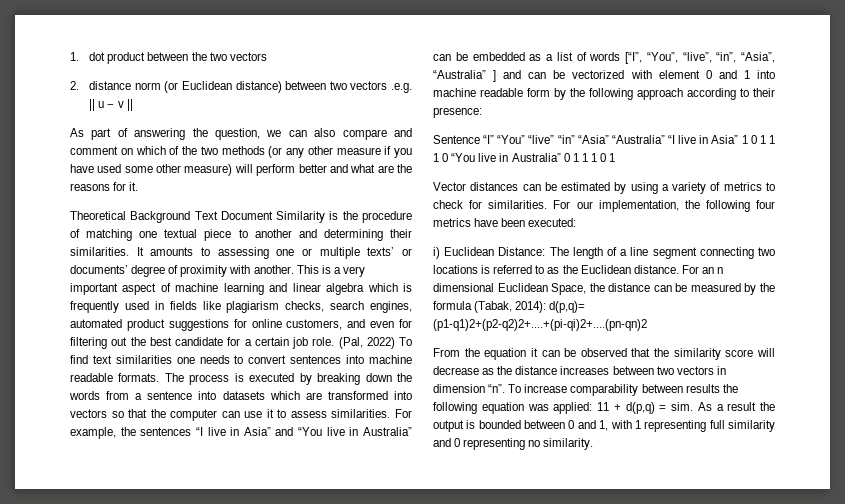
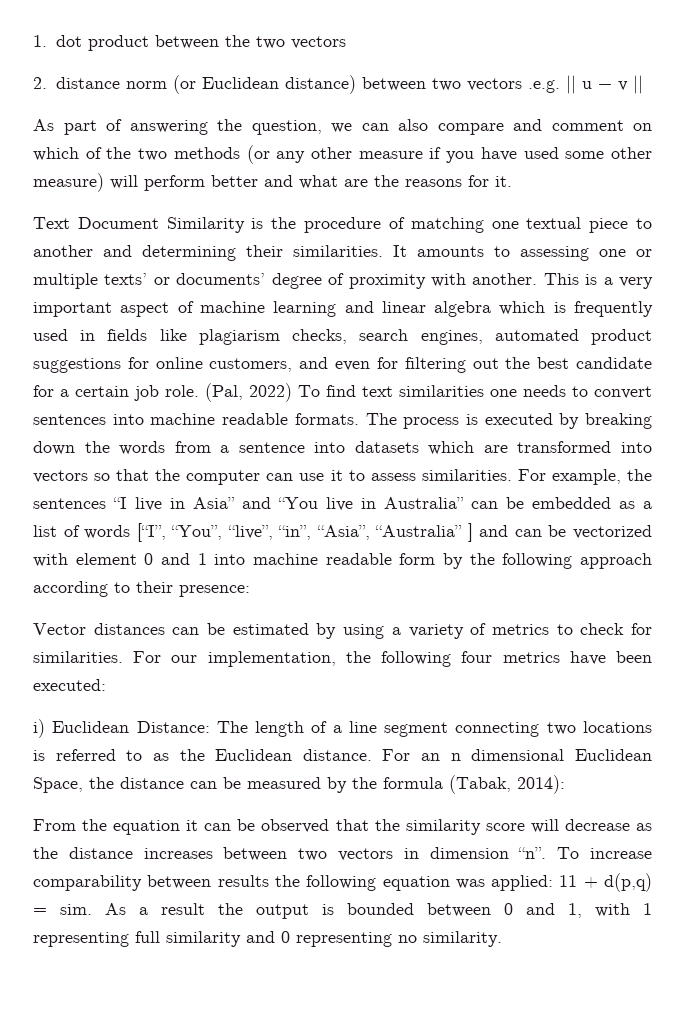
- Theoretical Background Text Document Similarity is the procedure of matching one textual piece to another and determining their similarities.
+ Text Document Similarity is the procedure of matching one textual piece to another and determining their similarities.
- Sentence “I” “You” “live” “in” “Asia” “Australia” “I live in Asia” 1 0 1 1 1 0 “You live in Australia” 0 1 1 1 0 1
- For an n dimensional Euclidean Space, the distance can be measured by the formula (Tabak, 2014): d(p,q)= (p1-q1)2+(p2-q2)2+....+(pi-qi)2+....(pn-qn)2
+ For an n dimensional Euclidean Space, the distance can be measured by the formula (Tabak, 2014):

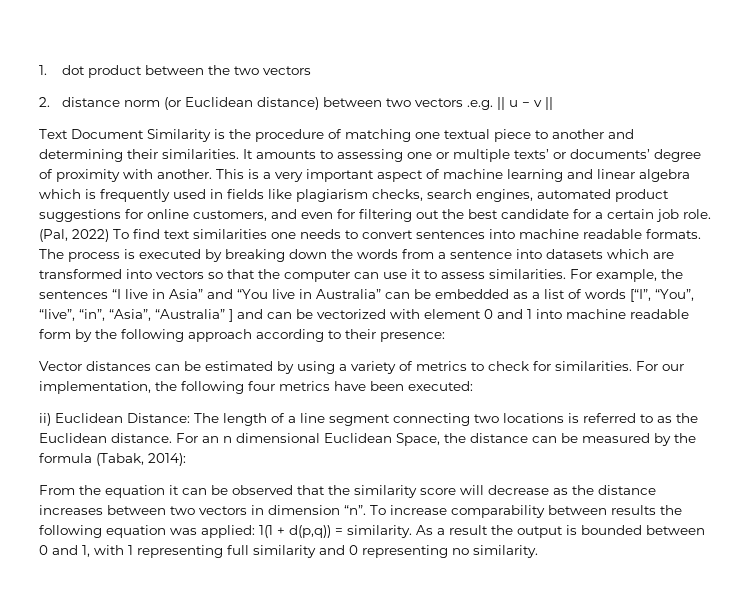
- As part of answering the question, we can also compare and comment on which of the two methods (or any other measure if you have used some other measure) will perform better and what are the reasons for it.
- i) Euclidean Distance: The length of a line segment connecting two locations is referred to as the Euclidean distance.
+ ii) Euclidean Distance: The length of a line segment connecting two locations is referred to as the Euclidean distance.
- To increase comparability between results the following equation was applied: 11 + d(p,q) = sim.
+ To increase comparability between results the following equation was applied: 1(1 + d(p,q)) = similarity.

